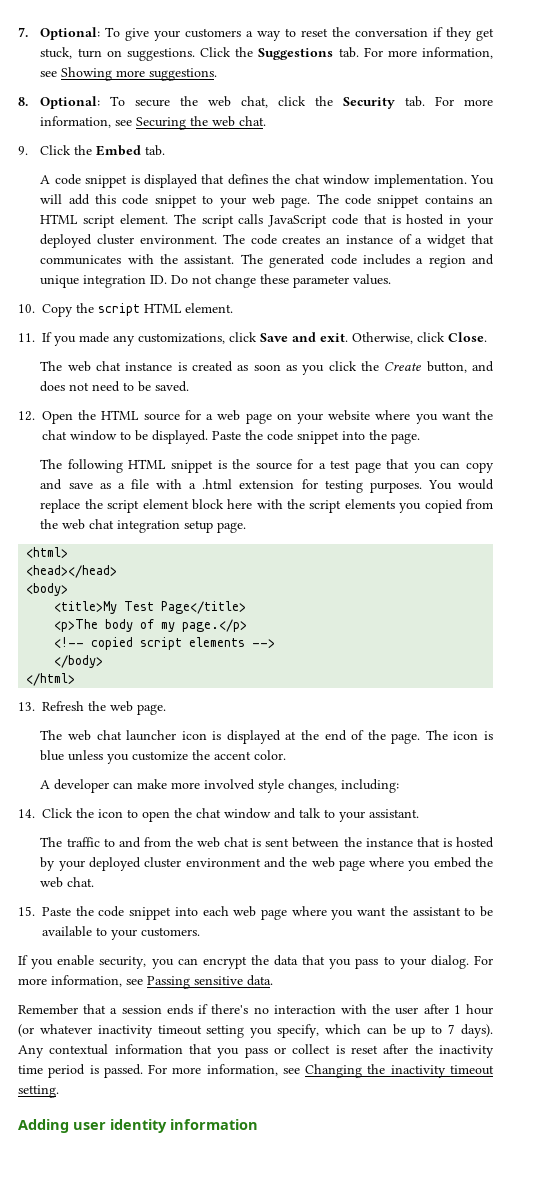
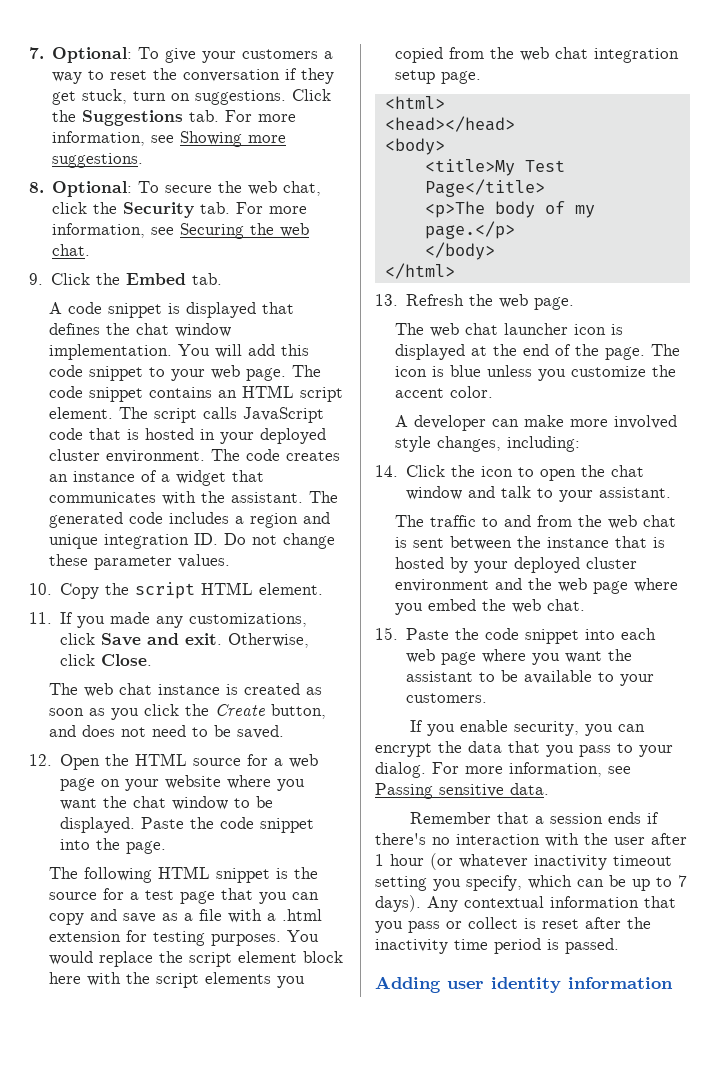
- <!-- copied script elements -->
- For more information, see Changing the inactivity timeout setting.

